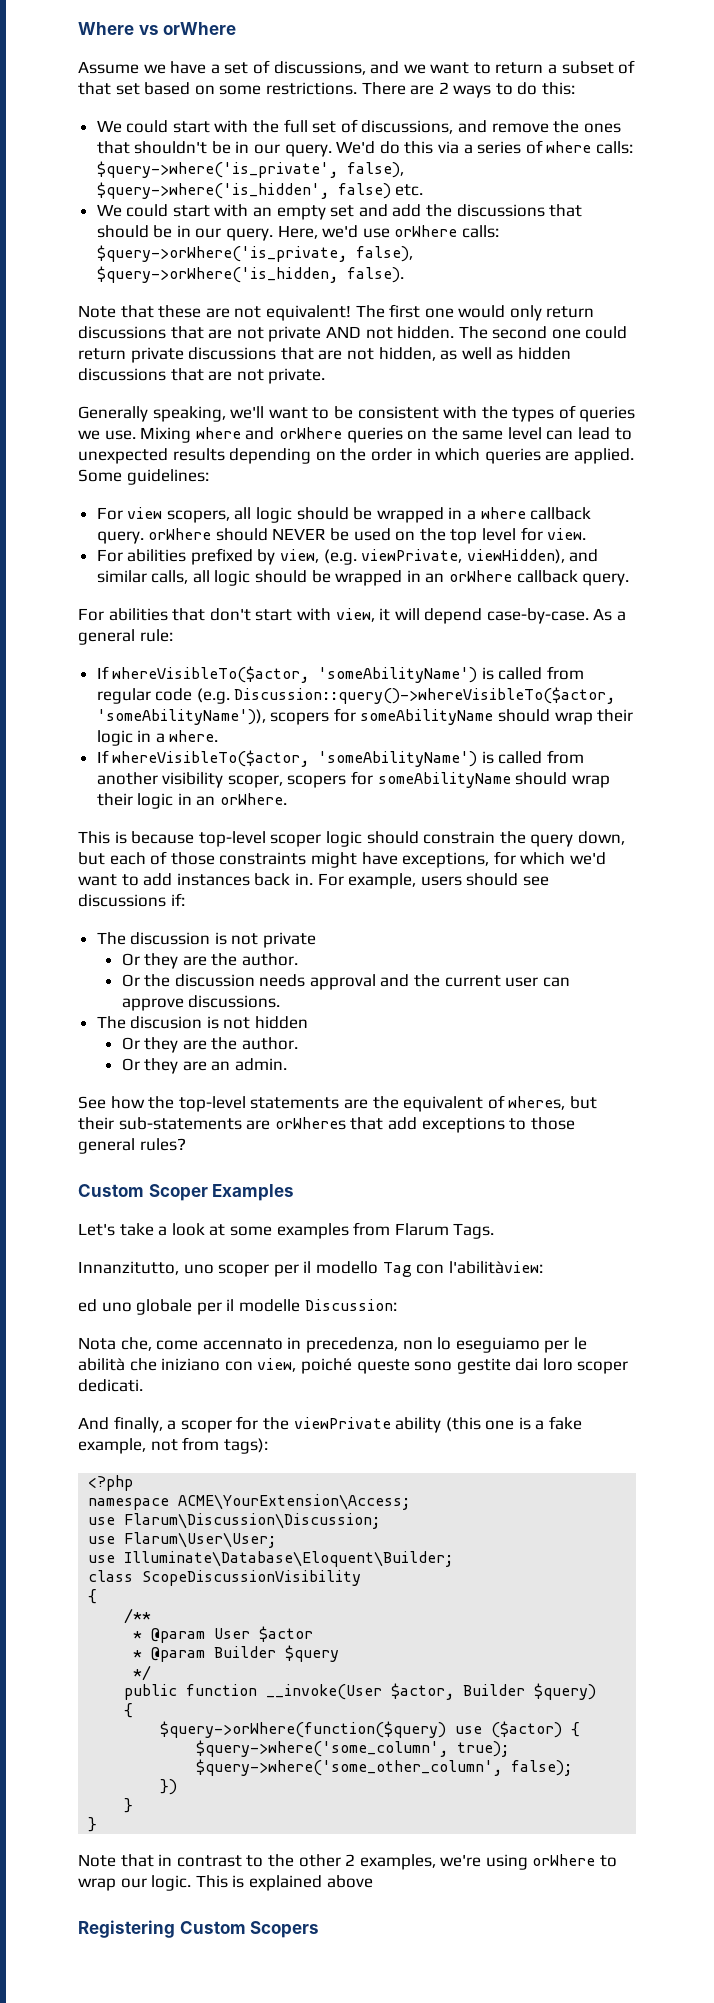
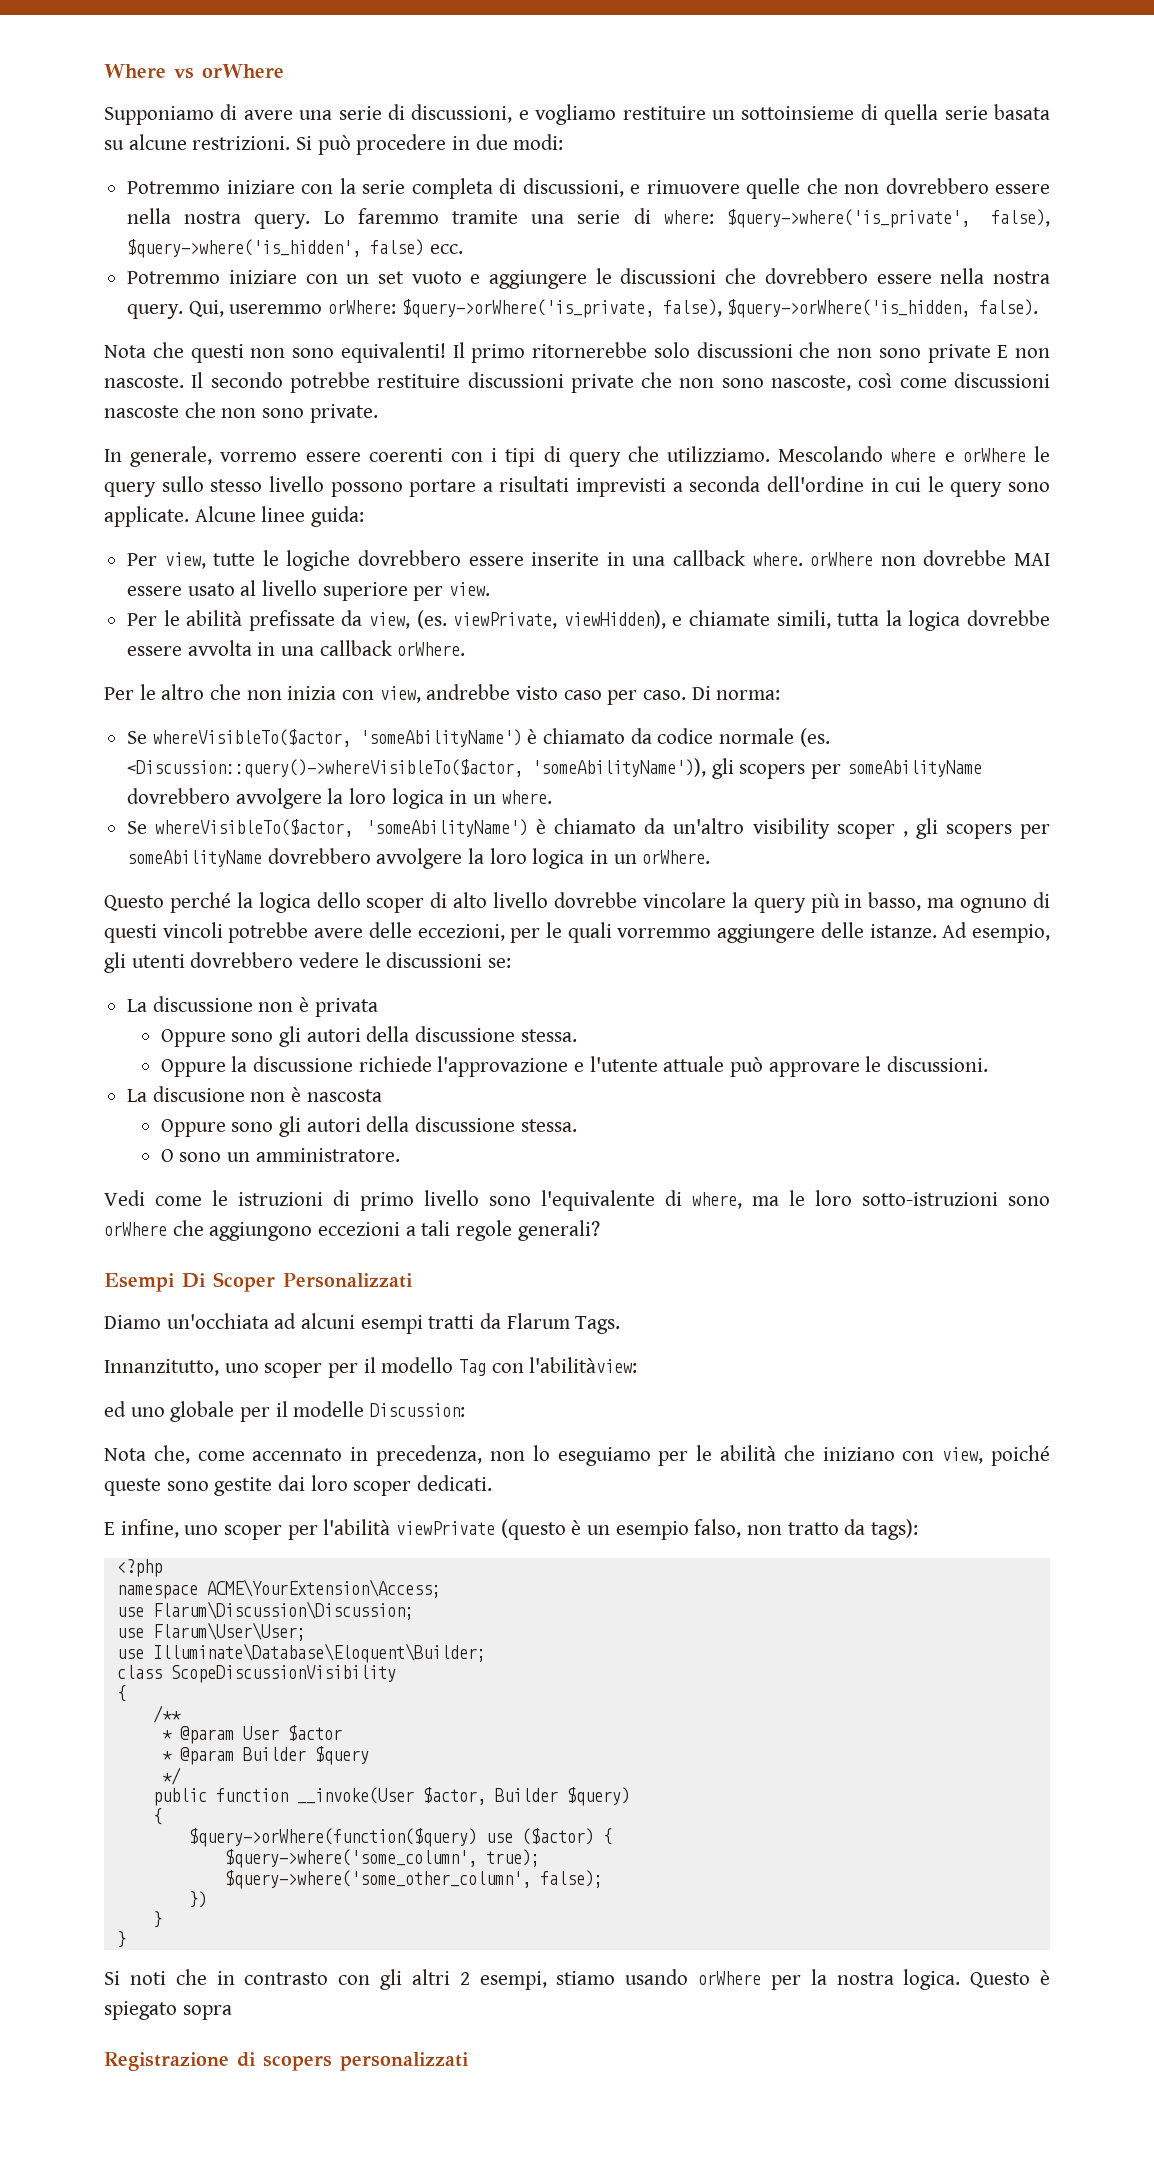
- Assume we have a set of discussions, and we want to return a subset of that set based on some restrictions. There are 2 ways to do this:
- We could start with the full set of discussions, and remove the ones that shouldn't be in our query. We'd do this via a series of where calls: $query->where('is_private', false), $query->where('is_hidden', false) etc.
- We could start with an empty set and add the discussions that should be in our query. Here, we'd use orWhere calls: $query->orWhere('is_private, false), $query->orWhere('is_hidden, false).
- Note that these are not equivalent! The first one would only return discussions that are not private AND not hidden. The second one could return private discussions that are not hidden, as well as hidden discussions that are not private.
- Generally speaking, we'll want to be consistent with the types of queries we use. Mixing where and orWhere queries on the same level can lead to unexpected results depending on the order in which queries are applied. Some guidelines:
- For view scopers, all logic should be wrapped in a where callback query. orWhere should NEVER be used on the top level for view.
- For abilities prefixed by view, (e.g. viewPrivate, viewHidden), and similar calls, all logic should be wrapped in an orWhere callback query.
- For abilities that don't start with view, it will depend case-by-case. As a general rule:
- If whereVisibleTo($actor, 'someAbilityName') is called from regular code (e.g. Discussion::query()->whereVisibleTo($actor, 'someAbilityName')), scopers for someAbilityName should wrap their logic in a where.
+ Supponiamo di avere una serie di discussioni, e vogliamo restituire un sottoinsieme di quella serie basata su alcune restrizioni. Si può procedere in due modi:
+ Potremmo iniziare con la serie completa di discussioni, e rimuovere quelle che non dovrebbero essere nella nostra query. Lo faremmo tramite una serie di where: $query->where('is_private', false), $query->where('is_hidden', false) ecc.
+ Potremmo iniziare con un set vuoto e aggiungere le discussioni che dovrebbero essere nella nostra query. Qui, useremmo orWhere: $query->orWhere('is_private, false), $query->orWhere('is_hidden, false).
+ Nota che questi non sono equivalenti! Il primo ritornerebbe solo discussioni che non sono private E non nascoste. Il secondo potrebbe restituire discussioni private che non sono nascoste, così come discussioni nascoste che non sono private.
+ In generale, vorremo essere coerenti con i tipi di query che utilizziamo. Mescolando where e orWhere le query sullo stesso livello possono portare a risultati imprevisti a seconda dell'ordine in cui le query sono applicate. Alcune linee guida:
+ Per view, tutte le logiche dovrebbero essere inserite in una callback where. orWhere non dovrebbe MAI essere usato al livello superiore per view.
+ Per le abilità prefissate da view, (es. viewPrivate, viewHidden), e chiamate simili, tutta la logica dovrebbe essere avvolta in una callback orWhere.
+ Per le altro che non inizia con view, andrebbe visto caso per caso. Di norma:
+ Se whereVisibleTo($actor, 'someAbilityName') è chiamato da codice normale (es. <Discussion::query()->whereVisibleTo($actor, 'someAbilityName')), gli scopers per someAbilityName dovrebbero avvolgere la loro logica in un where.
- If whereVisibleTo($actor, 'someAbilityName') is called from another visibility scoper, scopers for someAbilityName should wrap their logic in an orWhere.
- This is because top-level scoper logic should constrain the query down, but each of those constraints might have exceptions, for which we'd want to add instances back in. For example, users should see discussions if:
- The discussion is not private
- Or they are the author.
- Or the discussion needs approval and the current user can approve discussions.
- The discusion is not hidden
- Or they are the author.
- Or they are an admin.
- See how the top-level statements are the equivalent of wheres, but their sub-statements are orWheres that add exceptions to those general rules?
- Custom Scoper Examples
- Let's take a look at some examples from Flarum Tags.
+ Se whereVisibleTo($actor, 'someAbilityName') è chiamato da un'altro visibility scoper , gli scopers per someAbilityName dovrebbero avvolgere la loro logica in un orWhere.
+ Questo perché la logica dello scoper di alto livello dovrebbe vincolare la query più in basso, ma ognuno di questi vincoli potrebbe avere delle eccezioni, per le quali vorremmo aggiungere delle istanze. Ad esempio, gli utenti dovrebbero vedere le discussioni se:
+ La discussione non è privata
+ Oppure sono gli autori della discussione stessa.
+ Oppure la discussione richiede l'approvazione e l'utente attuale può approvare le discussioni.
+ La discusione non è nascosta
+ Oppure sono gli autori della discussione stessa.
+ O sono un amministratore.
+ Vedi come le istruzioni di primo livello sono l'equivalente di where, ma le loro sotto-istruzioni sono orWhere che aggiungono eccezioni a tali regole generali?
+ Esempi Di Scoper Personalizzati
+ Diamo un'occhiata ad alcuni esempi tratti da Flarum Tags.
- And finally, a scoper for the viewPrivate ability (this one is a fake example, not from tags):
+ E infine, uno scoper per l'abilità viewPrivate (questo è un esempio falso, non tratto da tags):
- Note that in contrast to the other 2 examples, we're using orWhere to wrap our logic. This is explained above
- Registering Custom Scopers
+ Si noti che in contrasto con gli altri 2 esempi, stiamo usando orWhere per la nostra logica. Questo è spiegato sopra
+ Registrazione di scopers personalizzati

